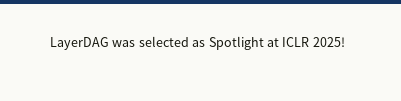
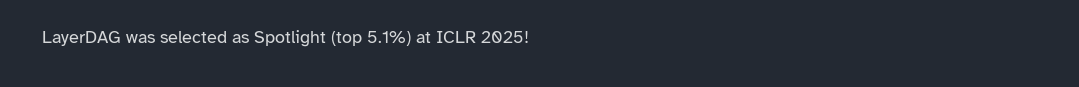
- LayerDAG was selected as Spotlight at ICLR 2025!
+ LayerDAG was selected as Spotlight (top 5.1%) at ICLR 2025!

